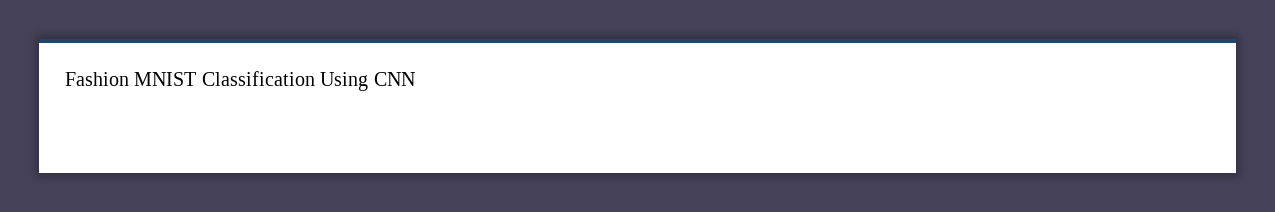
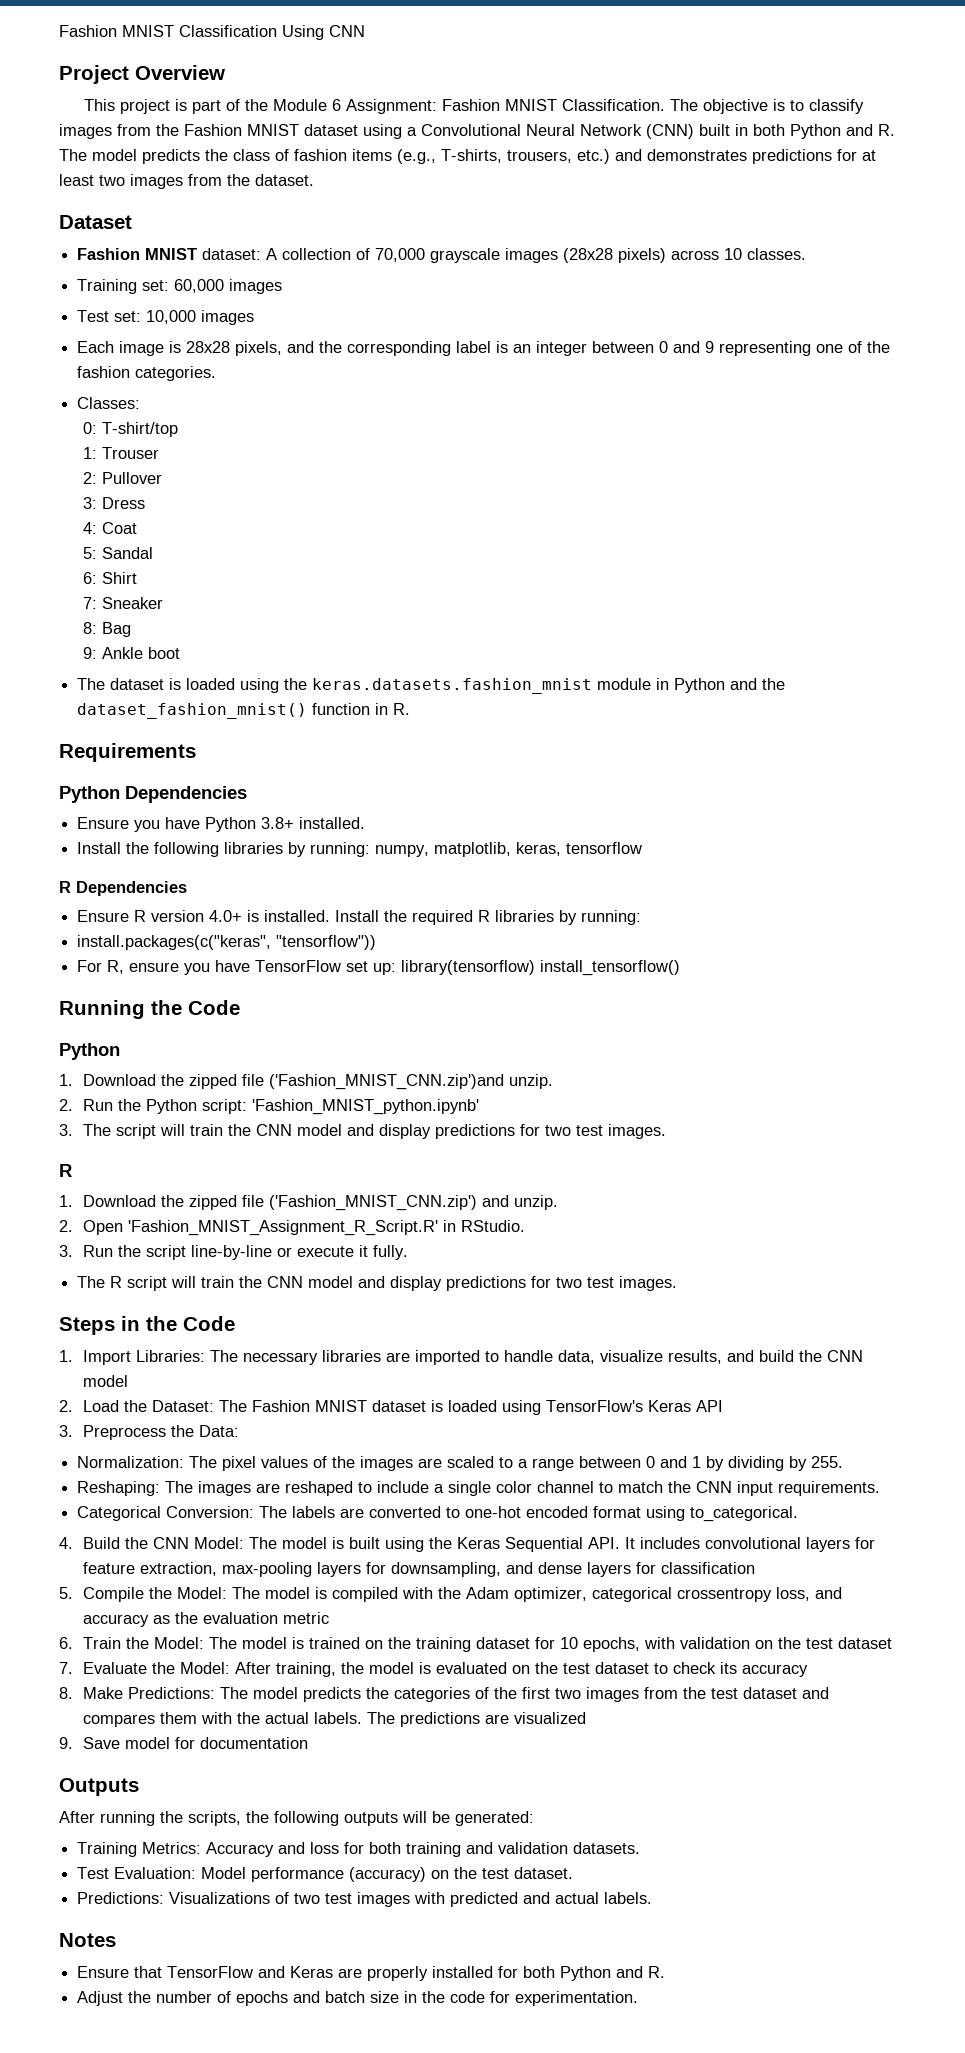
+ Project Overview
+ This project is part of the Module 6 Assignment: Fashion MNIST Classification. The objective is to classify images from the Fashion MNIST dataset using a Convolutional Neural Network (CNN) built in both Python and R. The model predicts the class of fashion items (e.g., T-shirts, trousers, etc.) and demonstrates predictions for at least two images from the dataset.
+ Dataset
+ Fashion MNIST dataset: A collection of 70,000 grayscale images (28x28 pixels) across 10 classes.
+ Training set: 60,000 images
+ Test set: 10,000 images
+ Each image is 28x28 pixels, and the corresponding label is an integer between 0 and 9 representing one of the fashion categories.
+ Classes:
+ 0: T-shirt/top
+ 1: Trouser
+ 2: Pullover
+ 3: Dress
+ 4: Coat
+ 5: Sandal
+ 6: Shirt
+ 7: Sneaker
+ 8: Bag
+ 9: Ankle boot
+ The dataset is loaded using the keras.datasets.fashion_mnist module in Python and the dataset_fashion_mnist() function in R.
+ Requirements
+ Python Dependencies
+ Ensure you have Python 3.8+ installed.
+ Install the following libraries by running: numpy, matplotlib, keras, tensorflow
+ R Dependencies
+ Ensure R version 4.0+ is installed. Install the required R libraries by running:
+ install.packages(c("keras", "tensorflow"))
+ For R, ensure you have TensorFlow set up: library(tensorflow) install_tensorflow()
+ Running the Code
+ Python
+ 1. Download the zipped file ('Fashion_MNIST_CNN.zip')and unzip.
+ 2. Run the Python script: 'Fashion_MNIST_python.ipynb'
+ 3. The script will train the CNN model and display predictions for two test images.
+ R
+ 1. Download the zipped file ('Fashion_MNIST_CNN.zip') and unzip.
+ 2. Open 'Fashion_MNIST_Assignment_R_Script.R' in RStudio.
+ 3. Run the script line-by-line or execute it fully.
+ The R script will train the CNN model and display predictions for two test images.
+ Steps in the Code
+ 1. Import Libraries: The necessary libraries are imported to handle data, visualize results, and build the CNN model
+ 2. Load the Dataset: The Fashion MNIST dataset is loaded using TensorFlow's Keras API
+ 3. Preprocess the Data:
+ Normalization: The pixel values of the images are scaled to a range between 0 and 1 by dividing by 255.
+ Reshaping: The images are reshaped to include a single color channel to match the CNN input requirements.
+ Categorical Conversion: The labels are converted to one-hot encoded format using to_categorical.
+ 4. Build the CNN Model: The model is built using the Keras Sequential API. It includes convolutional layers for feature extraction, max-pooling layers for downsampling, and dense layers for classification
+ 5. Compile the Model: The model is compiled with the Adam optimizer, categorical crossentropy loss, and accuracy as the evaluation metric
+ 6. Train the Model: The model is trained on the training dataset for 10 epochs, with validation on the test dataset
+ 7. Evaluate the Model: After training, the model is evaluated on the test dataset to check its accuracy
+ 8. Make Predictions: The model predicts the categories of the first two images from the test dataset and compares them with the actual labels. The predictions are visualized
+ 9. Save model for documentation
+ Outputs
+ After running the scripts, the following outputs will be generated:
+ Training Metrics: Accuracy and loss for both training and validation datasets.
+ Test Evaluation: Model performance (accuracy) on the test dataset.
+ Predictions: Visualizations of two test images with predicted and actual labels.
+ Notes
+ Ensure that TensorFlow and Keras are properly installed for both Python and R.
+ Adjust the number of epochs and batch size in the code for experimentation.

